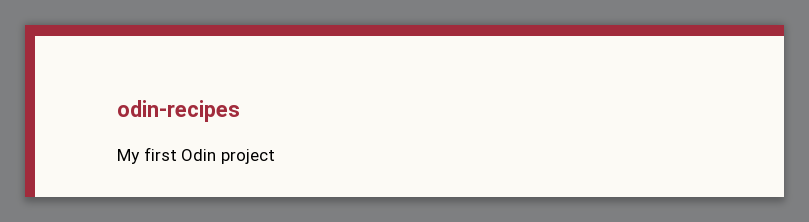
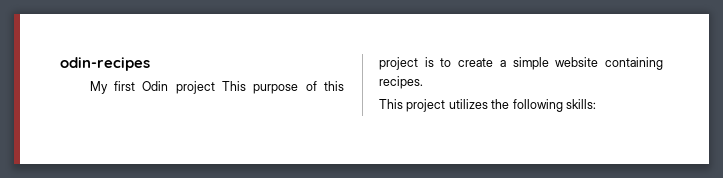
- My first Odin project
+ My first Odin project This purpose of this project is to create a simple website containing recipes.
+ This project utilizes the following skills:

